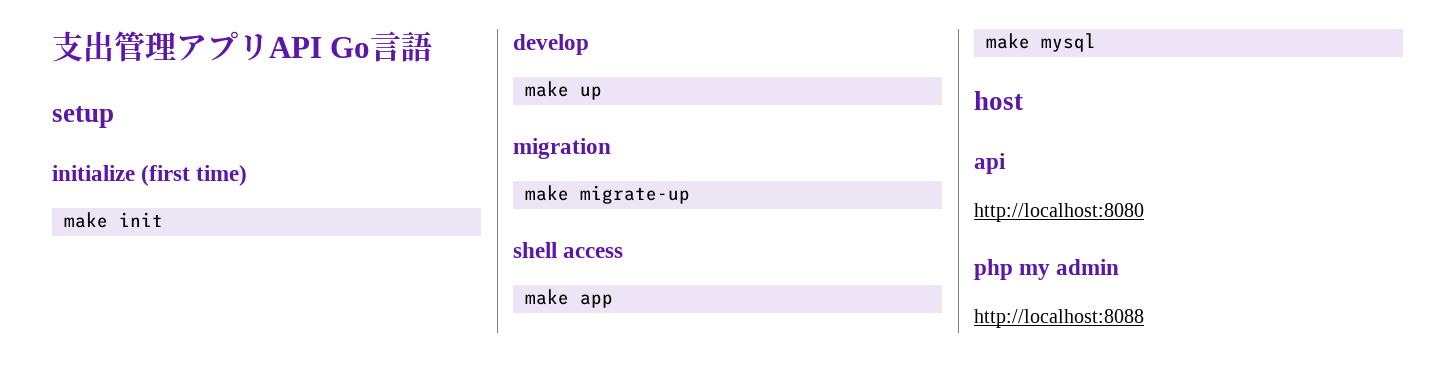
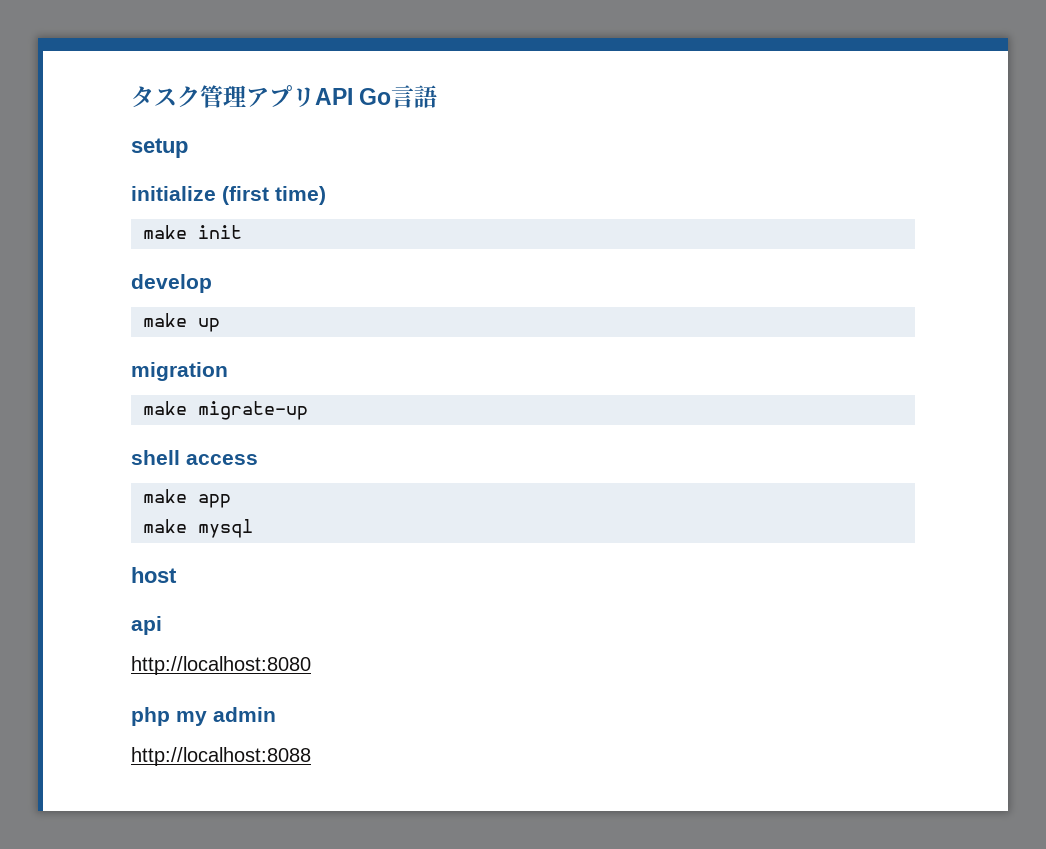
- 支出管理アプリAPI Go言語
+ タスク管理アプリAPI Go言語

